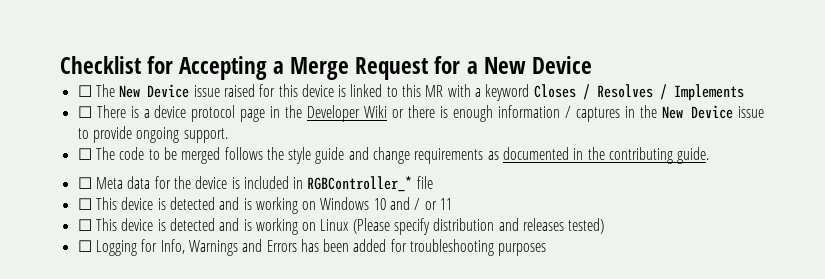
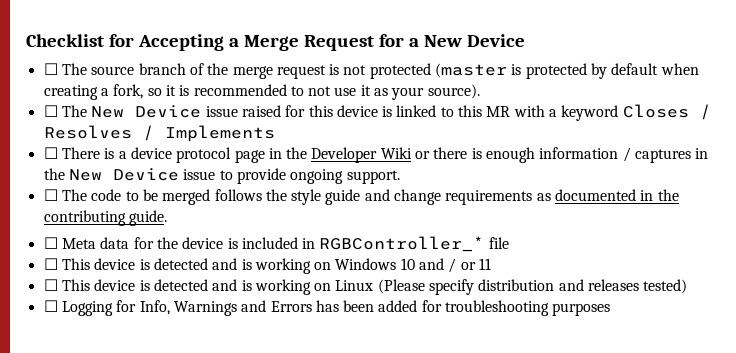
+ ☐ The source branch of the merge request is not protected (master is protected by default when creating a fork, so it is recommended to not use it as your source).

